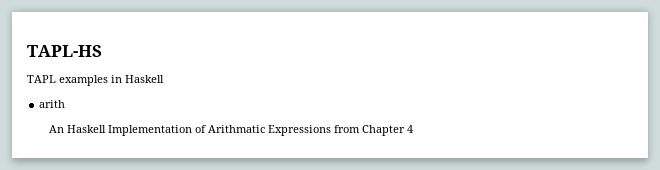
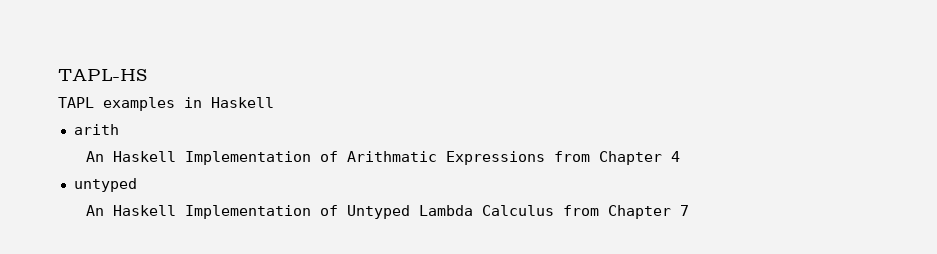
+ untyped
+ An Haskell Implementation of Untyped Lambda Calculus from Chapter 7

